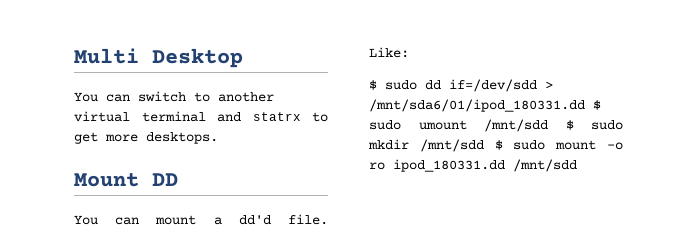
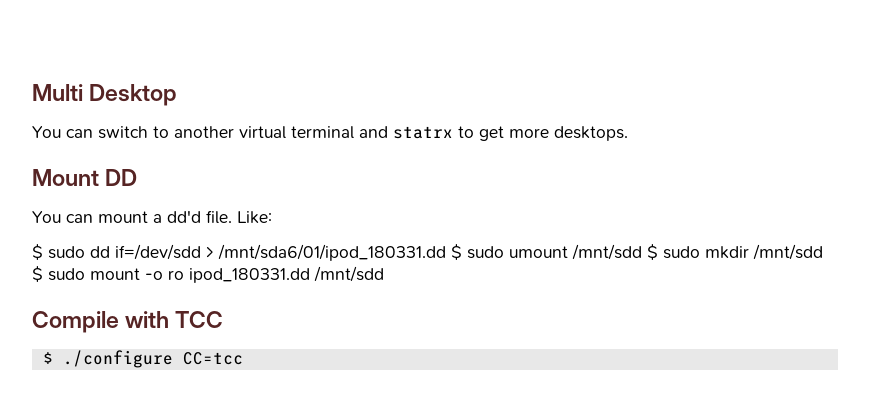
+ Compile with TCC
+ $ ./configure CC=tcc

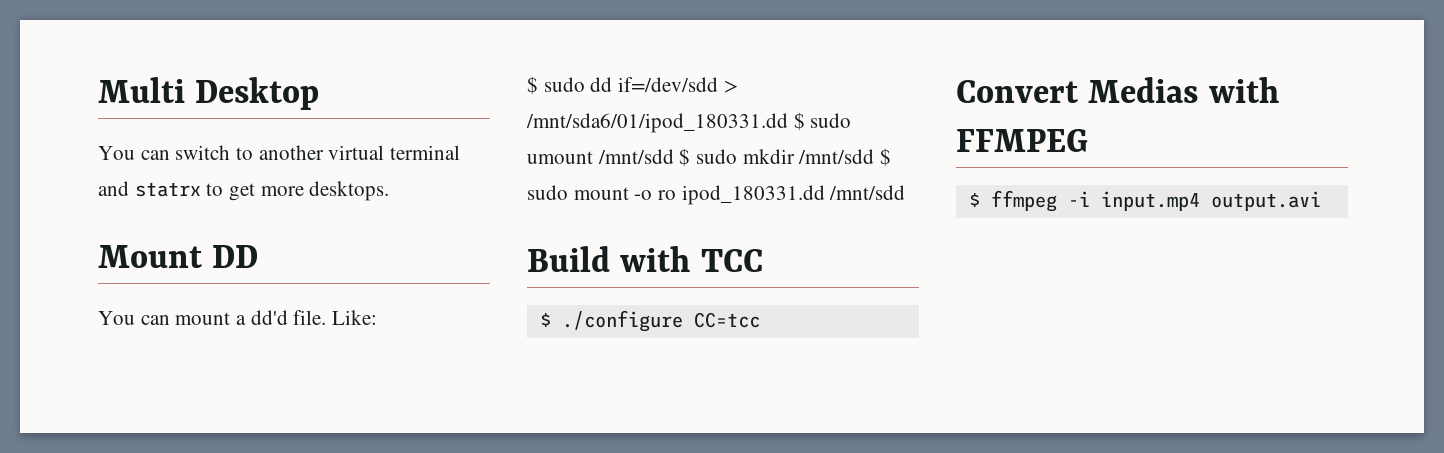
- Compile with TCC
+ Build with TCC
+ Convert Medias with FFMPEG
+ $ ffmpeg -i input.mp4 output.avi

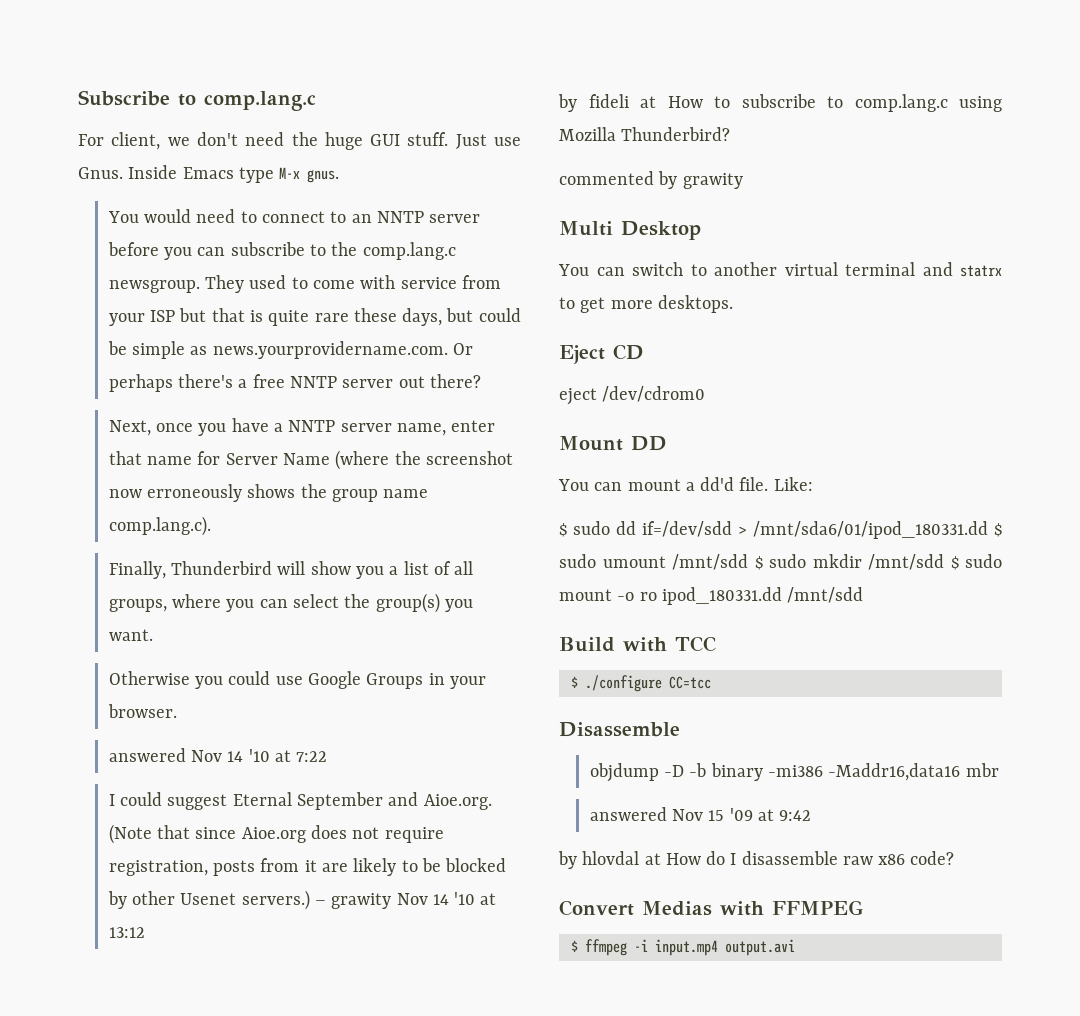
+ Subscribe to comp.lang.c
+ For client, we don't need the huge GUI stuff. Just use Gnus. Inside Emacs type M-x gnus.
+ You would need to connect to an NNTP server before you can subscribe to the comp.lang.c newsgroup. They used to come with service from your ISP but that is quite rare these days, but could be simple as news.yourprovidername.com. Or perhaps there's a free NNTP server out there?
+ Next, once you have a NNTP server name, enter that name for Server Name (where the screenshot now erroneously shows the group name comp.lang.c).
+ Finally, Thunderbird will show you a list of all groups, where you can select the group(s) you want.
+ Otherwise you could use Google Groups in your browser.
+ answered Nov 14 '10 at 7:22
+ I could suggest Eternal September and Aioe.org. (Note that since Aioe.org does not require registration, posts from it are likely to be blocked by other Usenet servers.) – grawity Nov 14 '10 at 13:12
+ by fideli at How to subscribe to comp.lang.c using Mozilla Thunderbird?
+ commented by grawity
+ Eject CD
+ eject /dev/cdrom0
+ Disassemble
+ objdump -D -b binary -mi386 -Maddr16,data16 mbr
+ answered Nov 15 '09 at 9:42
+ by hlovdal at How do I disassemble raw x86 code?

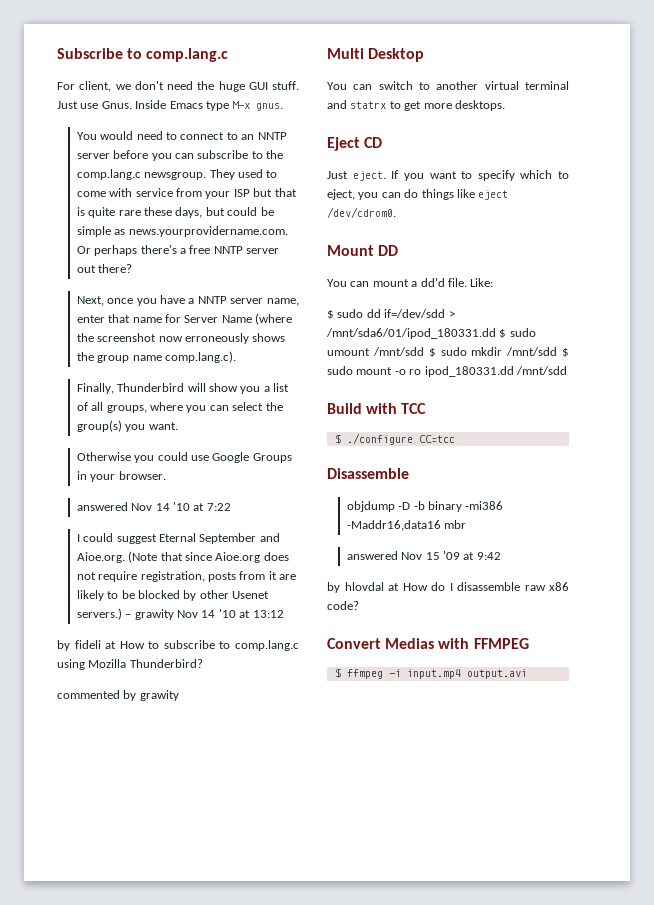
- eject /dev/cdrom0
+ Just eject. If you want to specify which to eject, you can do things like eject /dev/cdrom0.

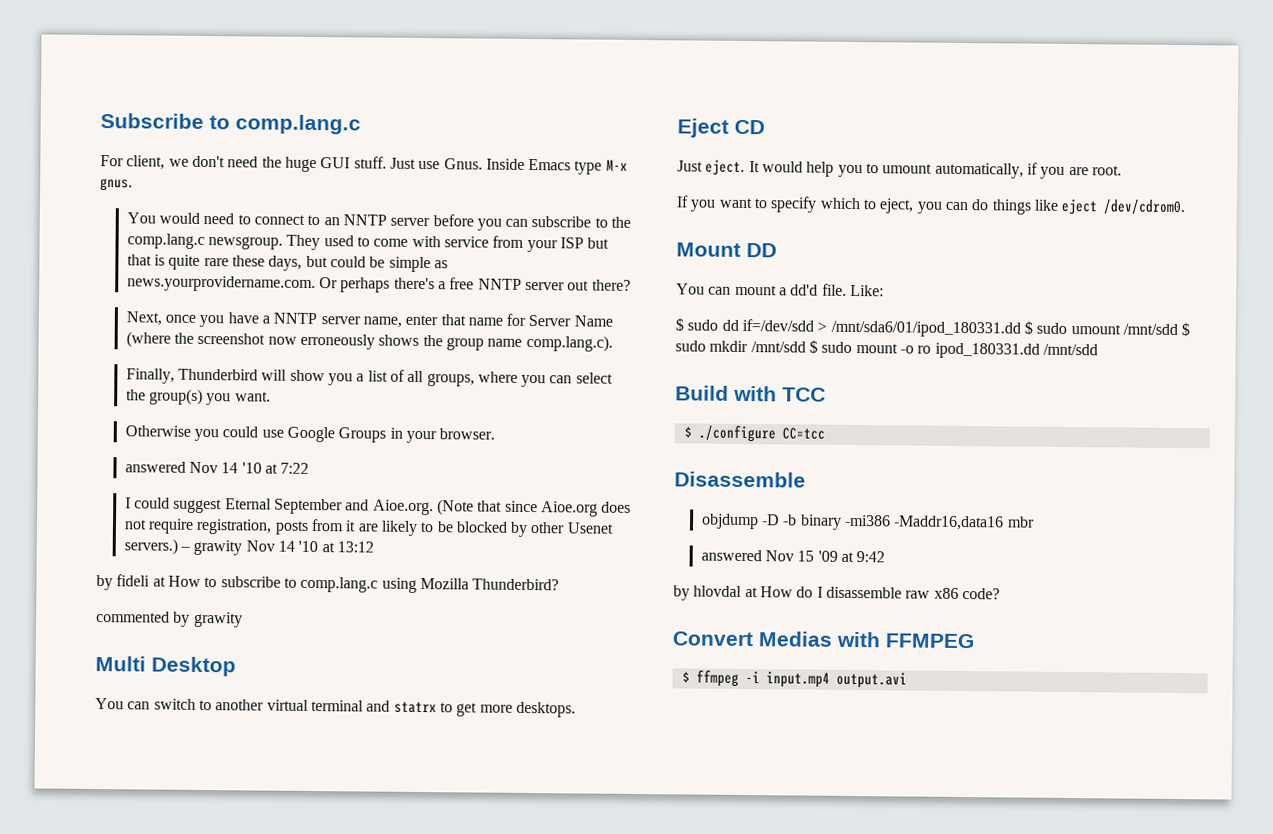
- Just eject. If you want to specify which to eject, you can do things like eject /dev/cdrom0.
+ Just eject. It would help you to umount automatically, if you are root.
+ If you want to specify which to eject, you can do things like eject /dev/cdrom0.

